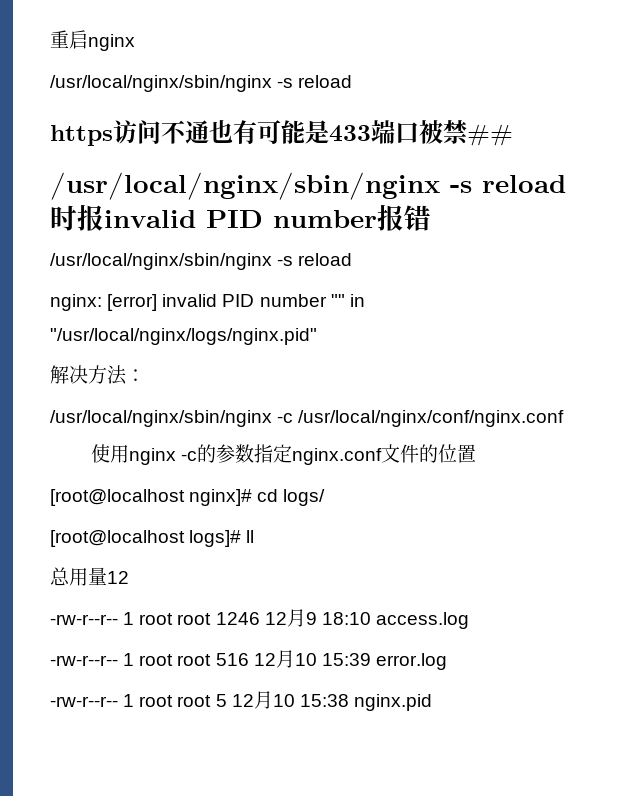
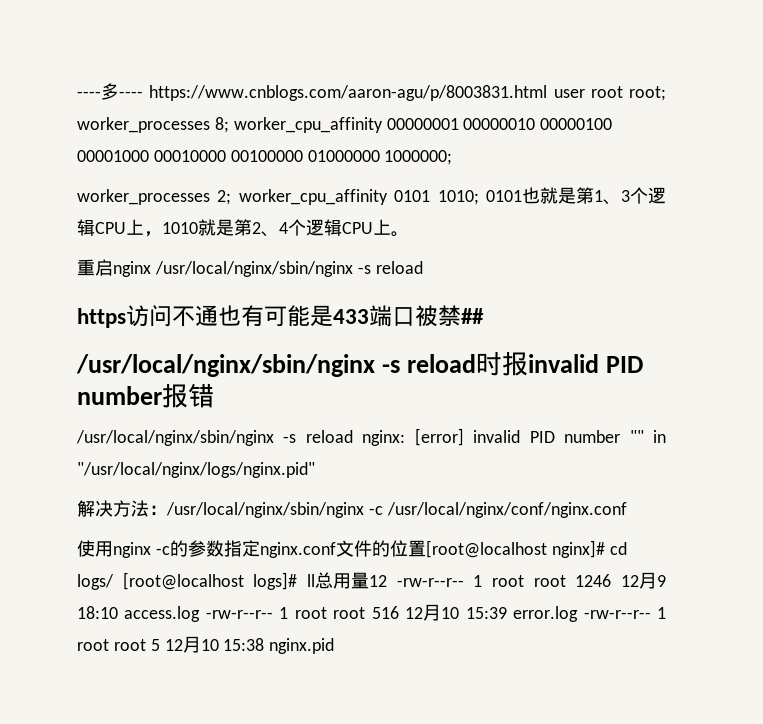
+ ----多---- https://www.cnblogs.com/aaron-agu/p/8003831.html user root root; worker_processes 8; worker_cpu_affinity 00000001 00000010 00000100 00001000 00010000 00100000 01000000 1000000;
+ worker_processes 2; worker_cpu_affinity 0101 1010; 0101也就是第1、3个逻辑CPU上，1010就是第2、4个逻辑CPU上。
- 重启nginx
- /usr/local/nginx/sbin/nginx -s reload
+ 重启nginx /usr/local/nginx/sbin/nginx -s reload
  /usr/local/nginx/sbin/nginx -s reload时报invalid PID number报错
- /usr/local/nginx/sbin/nginx -s reload
- nginx: [error] invalid PID number "" in "/usr/local/nginx/logs/nginx.pid"
+ /usr/local/nginx/sbin/nginx -s reload nginx: [error] invalid PID number "" in "/usr/local/nginx/logs/nginx.pid"
- 解决方法：
- /usr/local/nginx/sbin/nginx -c /usr/local/nginx/conf/nginx.conf
+ 解决方法：/usr/local/nginx/sbin/nginx -c /usr/local/nginx/conf/nginx.conf
- 使用nginx -c的参数指定nginx.conf文件的位置
- [root@localhost nginx]# cd logs/
- [root@localhost logs]# ll
- 总用量12
- -rw-r--r-- 1 root root 1246 12月9 18:10 access.log
- -rw-r--r-- 1 root root 516 12月10 15:39 error.log
- -rw-r--r-- 1 root root 5 12月10 15:38 nginx.pid
+ 使用nginx -c的参数指定nginx.conf文件的位置[root@localhost nginx]# cd logs/ [root@localhost logs]# ll总用量12 -rw-r--r-- 1 root root 1246 12月9 18:10 access.log -rw-r--r-- 1 root root 516 12月10 15:39 error.log -rw-r--r-- 1 root root 5 12月10 15:38 nginx.pid

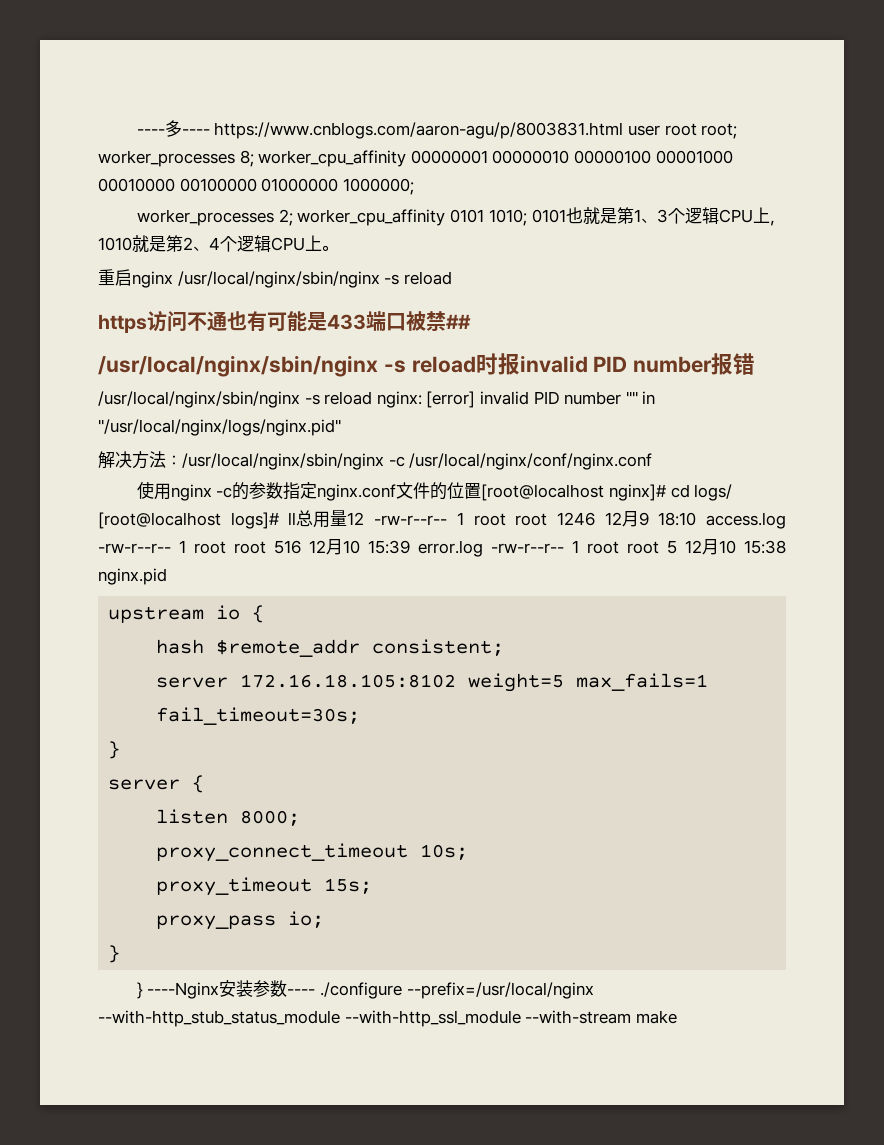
+ upstream io {
+ hash $remote_addr consistent;
+ server 172.16.18.105:8102 weight=5 max_fails=1 fail_timeout=30s;
+ }
+ server {
+ listen 8000;
+ proxy_connect_timeout 10s;
+ proxy_timeout 15s;
+ proxy_pass io;
+ }
+ } ----Nginx安装参数---- ./configure --prefix=/usr/local/nginx --with-http_stub_status_module --with-http_ssl_module --with-stream make

